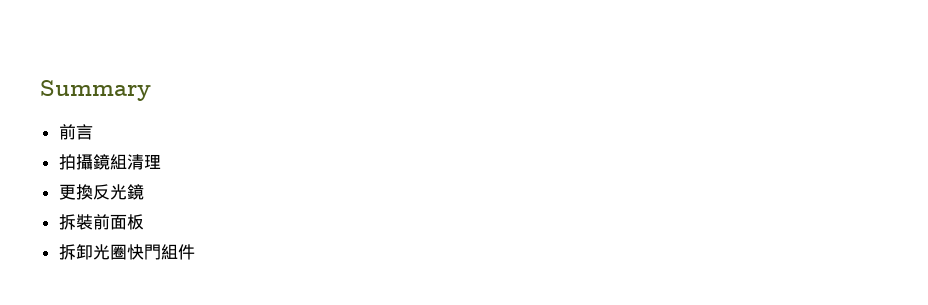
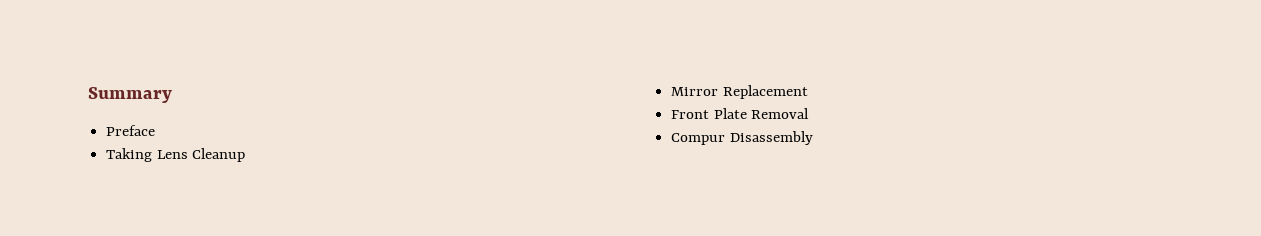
- 前言
- 拍攝鏡組清理
- 更換反光鏡
- 拆裝前面板
- 拆卸光圈快門組件
+ Preface
+ Taking Lens Cleanup
+ Mirror Replacement
+ Front Plate Removal
+ Compur Disassembly

